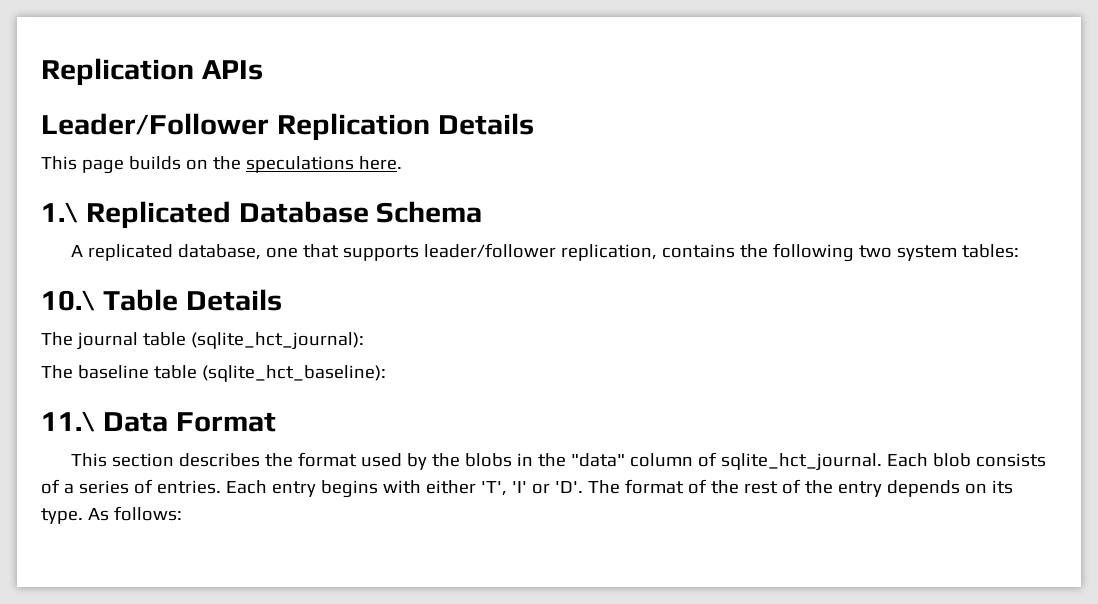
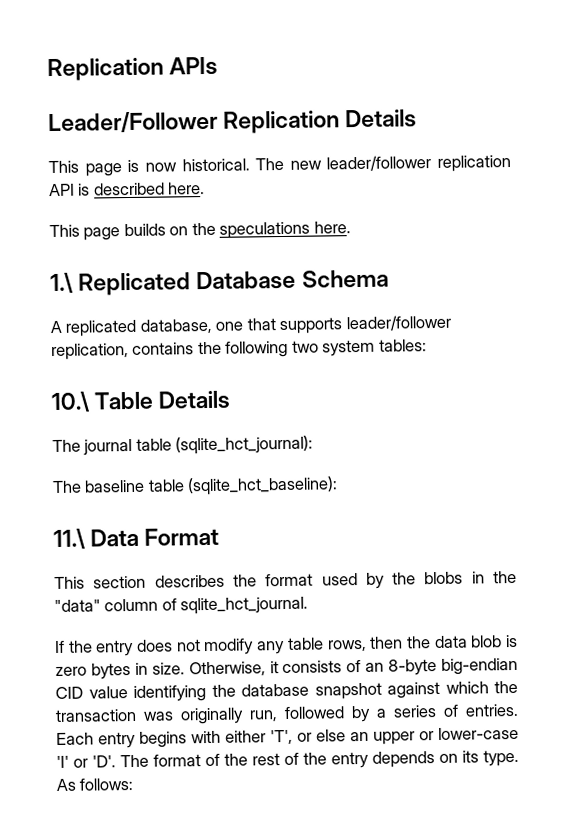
+ This page is now historical. The new leader/follower replication API is described here.
- This section describes the format used by the blobs in the "data" column of sqlite_hct_journal. Each blob consists of a series of entries.
+ This section describes the format used by the blobs in the "data" column of sqlite_hct_journal.
+ If the entry does not modify any table rows, then the data blob is zero bytes in size. Otherwise, it consists of an 8-byte big-endian CID value identifying the database snapshot against which the transaction was originally run, followed by a series of entries.
- Each entry begins with either 'T', 'I' or 'D'. The format of the rest of the entry depends on its type.
+ Each entry begins with either 'T', or else an upper or lower-case 'I' or 'D'. The format of the rest of the entry depends on its type.

